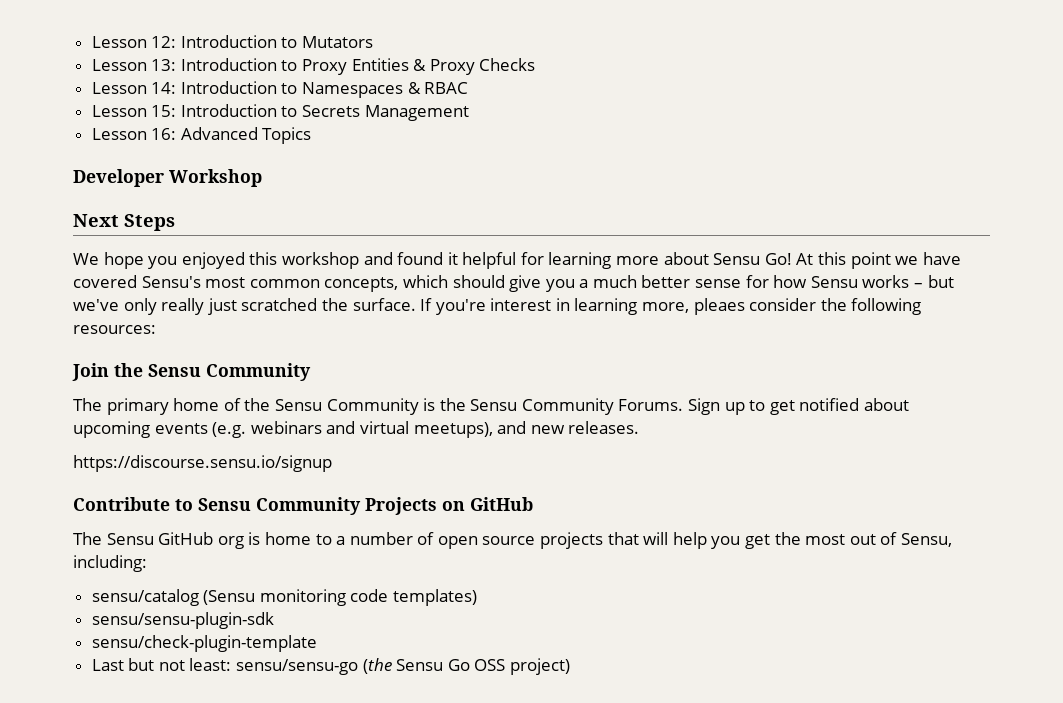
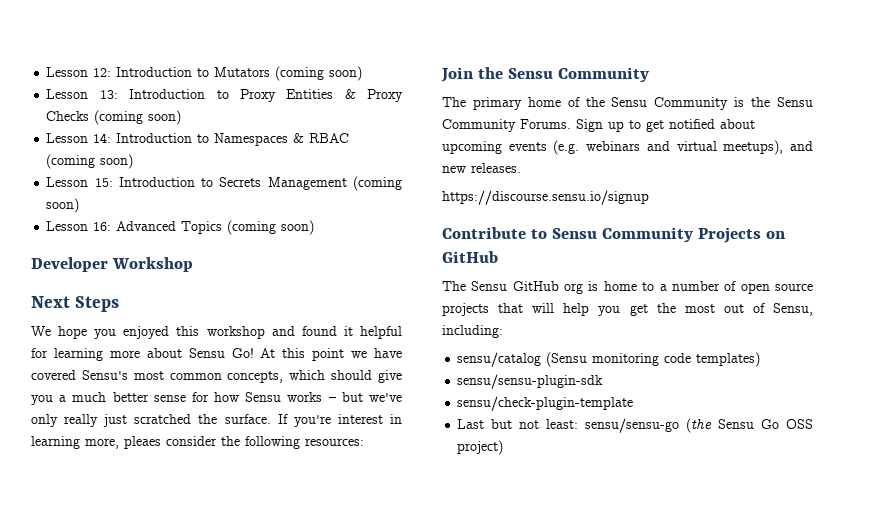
- Lesson 12: Introduction to Mutators
+ Lesson 12: Introduction to Mutators (coming soon)
- Lesson 13: Introduction to Proxy Entities & Proxy Checks
+ Lesson 13: Introduction to Proxy Entities & Proxy Checks (coming soon)
- Lesson 14: Introduction to Namespaces & RBAC
+ Lesson 14: Introduction to Namespaces & RBAC (coming soon)
- Lesson 15: Introduction to Secrets Management
+ Lesson 15: Introduction to Secrets Management (coming soon)
- Lesson 16: Advanced Topics
+ Lesson 16: Advanced Topics (coming soon)

